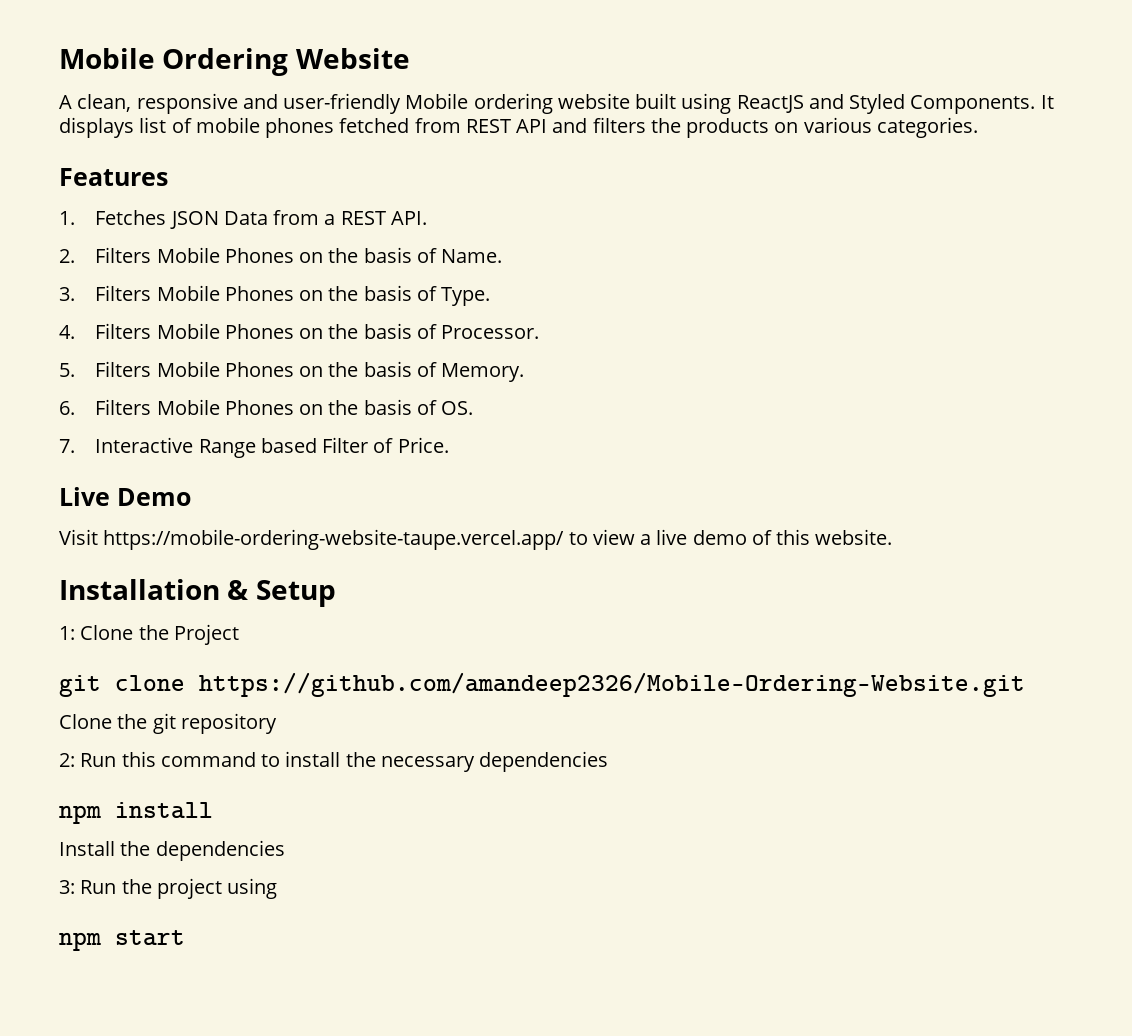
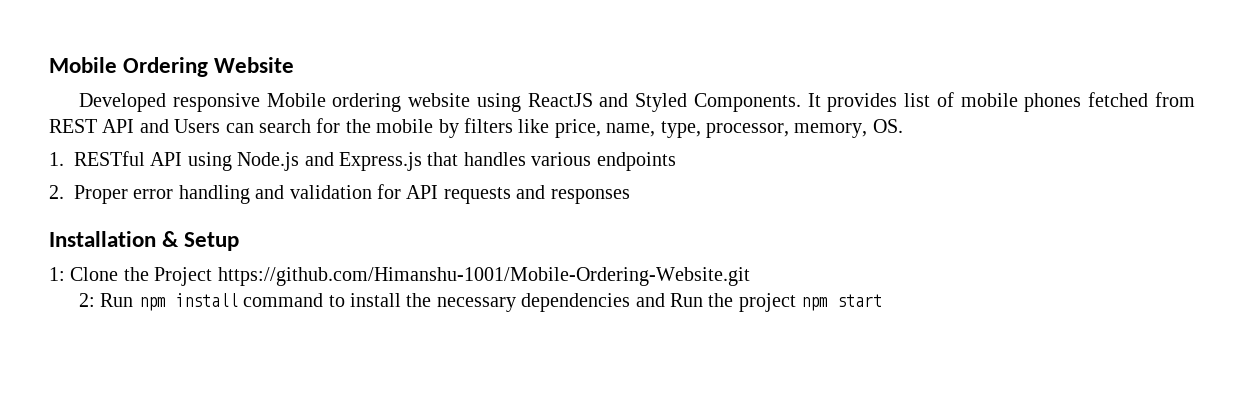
- A clean, responsive and user-friendly Mobile ordering website built using ReactJS and Styled Components.
+ Developed responsive Mobile ordering website using ReactJS and Styled Components.
- It displays list of mobile phones fetched from REST API and filters the products on various categories.
- Features
- 1. Fetches JSON Data from a REST API.
- 2. Filters Mobile Phones on the basis of Name.
- 3. Filters Mobile Phones on the basis of Type.
- 4. Filters Mobile Phones on the basis of Processor.
- 5. Filters Mobile Phones on the basis of Memory.
- 6. Filters Mobile Phones on the basis of OS.
- 7. Interactive Range based Filter of Price.
- Live Demo
- Visit https://mobile-ordering-website-taupe.vercel.app/ to view a live demo of this website.
+ It provides list of mobile phones fetched from REST API and Users can search for the mobile by filters like price, name, type, processor, memory, OS.
+ 1. RESTful API using Node.js and Express.js that handles various endpoints
+ 2. Proper error handling and validation for API requests and responses
- 1: Clone the Project
- git clone https://github.com/amandeep2326/Mobile-Ordering-Website.git
- Clone the git repository
+ 1: Clone the Project https://github.com/Himanshu-1001/Mobile-Ordering-Website.git
- 2: Run this command to install the necessary dependencies
- npm install
- Install the dependencies
- 3: Run the project using
- npm start
+ 2: Run npm install command to install the necessary dependencies and Run the project npm start

